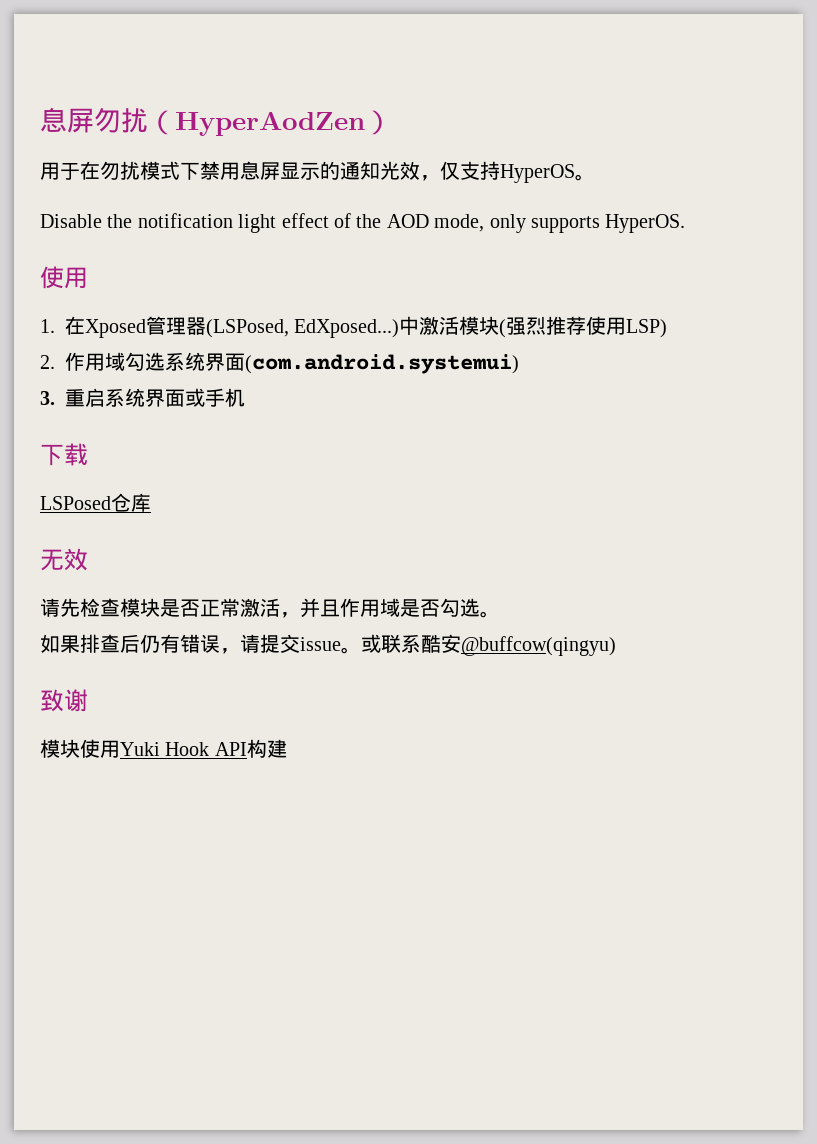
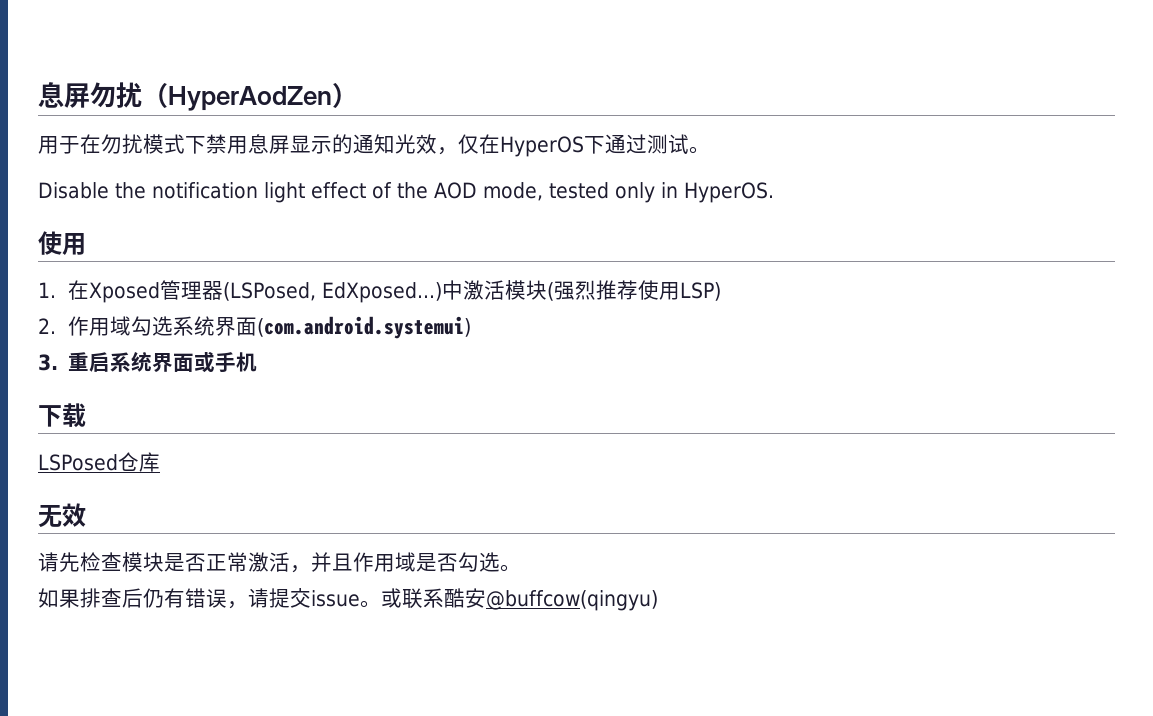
- 用于在勿扰模式下禁用息屏显示的通知光效，仅支持HyperOS。
+ 用于在勿扰模式下禁用息屏显示的通知光效，仅在HyperOS下通过测试。
- Disable the notification light effect of the AOD mode, only supports HyperOS.
+ Disable the notification light effect of the AOD mode, tested only in HyperOS.
- 致谢
- 模块使用Yuki Hook API构建

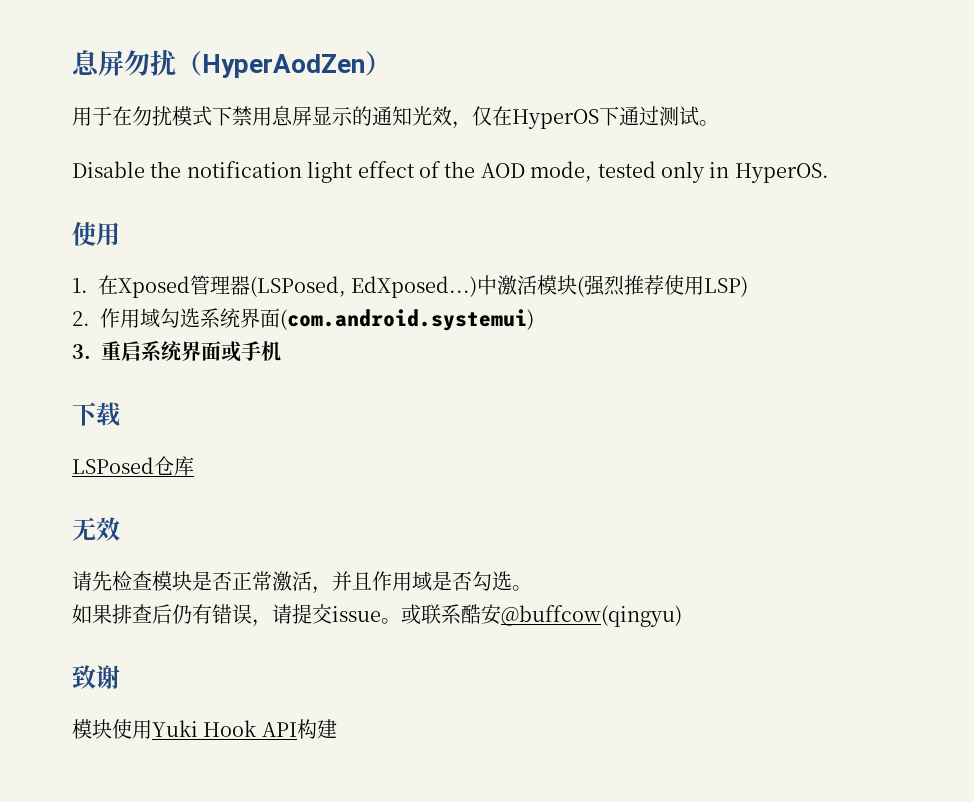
+ 致谢
+ 模块使用Yuki Hook API构建

